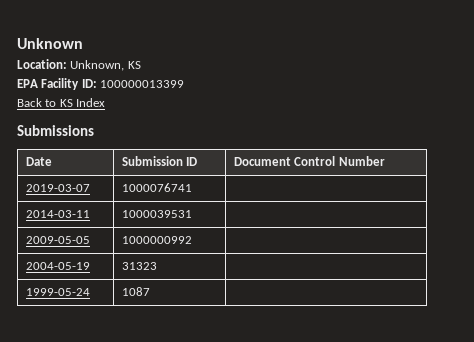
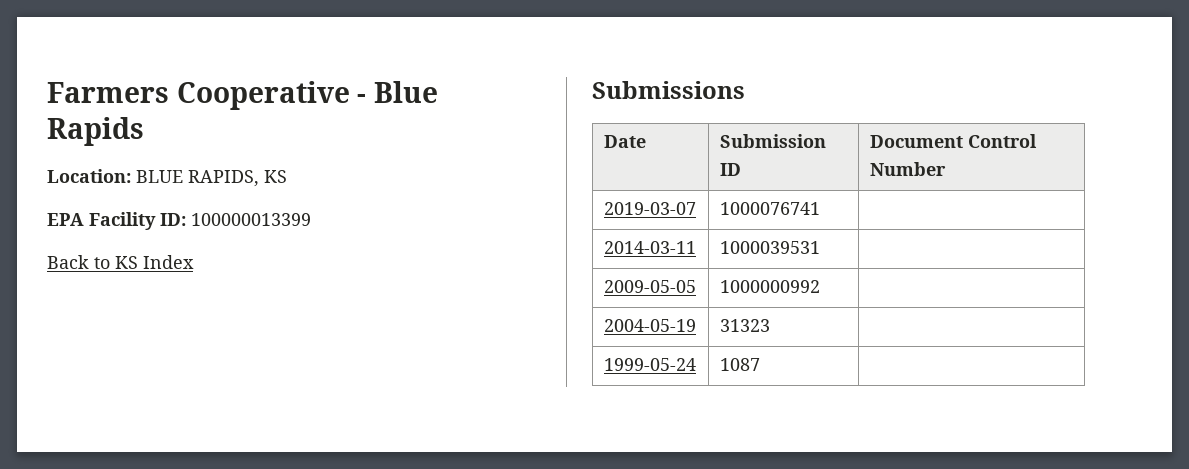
- Unknown
+ Farmers Cooperative - Blue Rapids
- Location: Unknown, KS
+ Location: BLUE RAPIDS, KS

